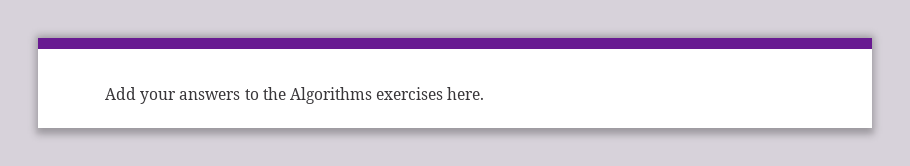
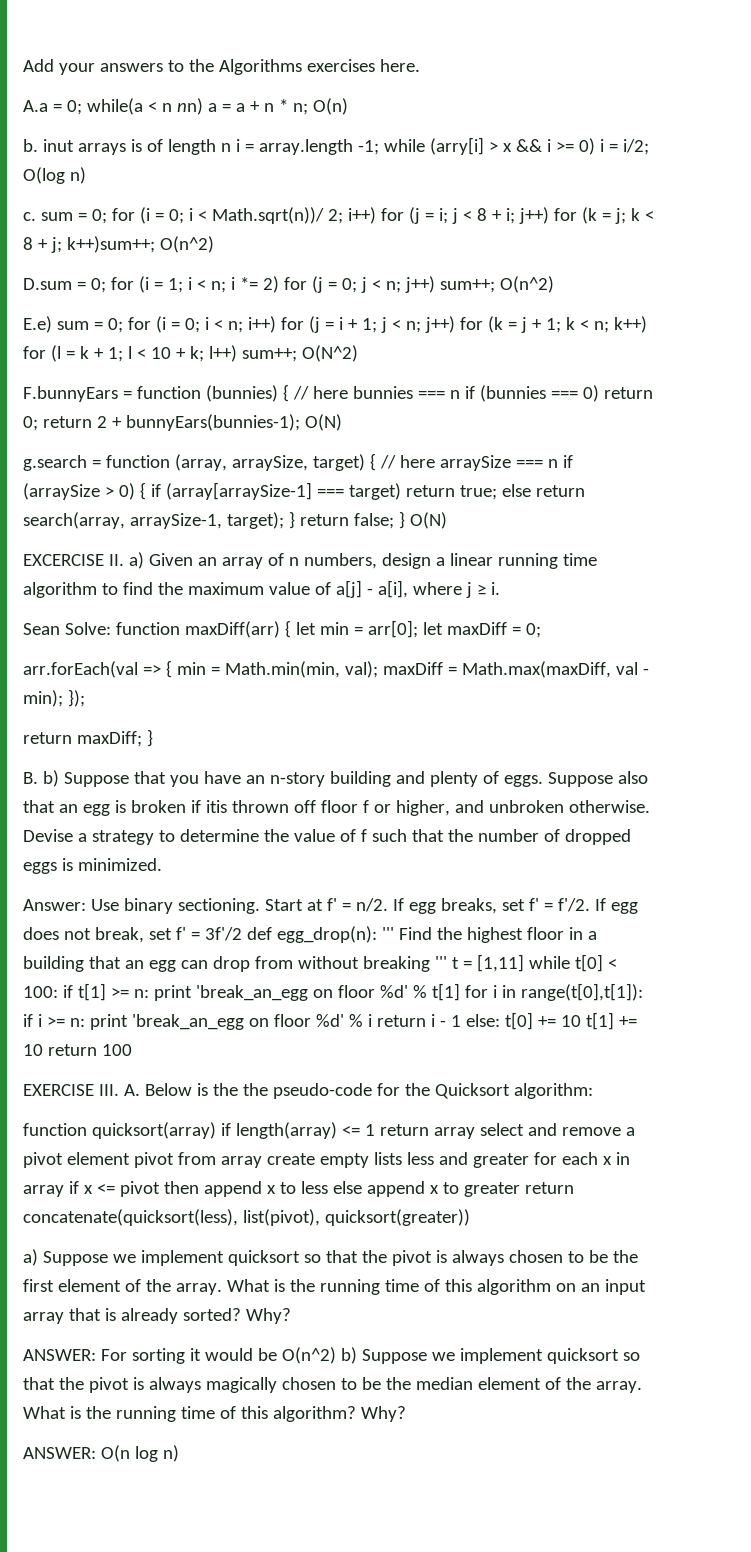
+ A.a = 0; while(a < n nn) a = a + n * n; O(n)
+ b. inut arrays is of length n i = array.length -1; while (arry[i] > x && i >= 0) i = i/2; O(log n)
+ c. sum = 0; for (i = 0; i < Math.sqrt(n))/ 2; i++) for (j = i; j < 8 + i; j++) for (k = j; k < 8 + j; k++)sum++; O(n^2)
+ D.sum = 0; for (i = 1; i < n; i *= 2) for (j = 0; j < n; j++) sum++; O(n^2)
+ E.e) sum = 0; for (i = 0; i < n; i++) for (j = i + 1; j < n; j++) for (k = j + 1; k < n; k++) for (l = k + 1; l < 10 + k; l++) sum++; O(N^2)
+ F.bunnyEars = function (bunnies) { // here bunnies === n if (bunnies === 0) return 0; return 2 + bunnyEars(bunnies-1); O(N)
+ g.search = function (array, arraySize, target) { // here arraySize === n if (arraySize > 0) { if (array[arraySize-1] === target) return true; else return search(array, arraySize-1, target); } return false; } O(N)
+ EXCERCISE II. a) Given an array of n numbers, design a linear running time algorithm to find the maximum value of a[j] - a[i], where j ≥ i.
+ Sean Solve: function maxDiff(arr) { let min = arr[0]; let maxDiff = 0;
+ arr.forEach(val => { min = Math.min(min, val); maxDiff = Math.max(maxDiff, val - min); });
+ return maxDiff; }
+ B. b) Suppose that you have an n-story building and plenty of eggs. Suppose also that an egg is broken if itis thrown off floor f or higher, and unbroken otherwise. Devise a strategy to determine the value of f such that the number of dropped eggs is minimized.
+ Answer: Use binary sectioning. Start at f' = n/2. If egg breaks, set f' = f'/2. If egg does not break, set f' = 3f'/2 def egg_drop(n): ''' Find the highest floor in a building that an egg can drop from without breaking ''' t = [1,11] while t[0] < 100: if t[1] >= n: print 'break_an_egg on floor %d' % t[1] for i in range(t[0],t[1]): if i >= n: print 'break_an_egg on floor %d' % i return i - 1 else: t[0] += 10 t[1] += 10 return 100
+ EXERCISE III. A. Below is the the pseudo-code for the Quicksort algorithm:
+ function quicksort(array) if length(array) <= 1 return array select and remove a pivot element pivot from array create empty lists less and greater for each x in array if x <= pivot then append x to less else append x to greater return concatenate(quicksort(less), list(pivot), quicksort(greater))
+ a) Suppose we implement quicksort so that the pivot is always chosen to be the first element of the array. What is the running time of this algorithm on an input array that is already sorted? Why?
+ ANSWER: For sorting it would be O(n^2) b) Suppose we implement quicksort so that the pivot is always magically chosen to be the median element of the array. What is the running time of this algorithm? Why?
+ ANSWER: O(n log n)

